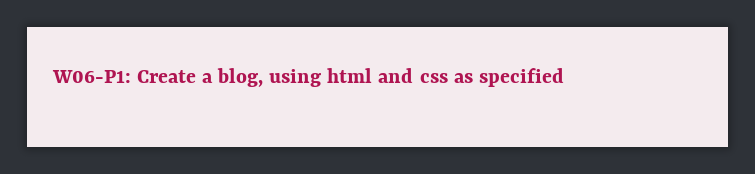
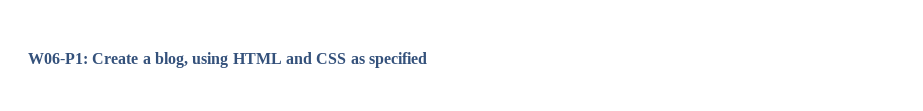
- W06-P1: Create a blog, using html and css as specified
+ W06-P1: Create a blog, using HTML and CSS as specified

